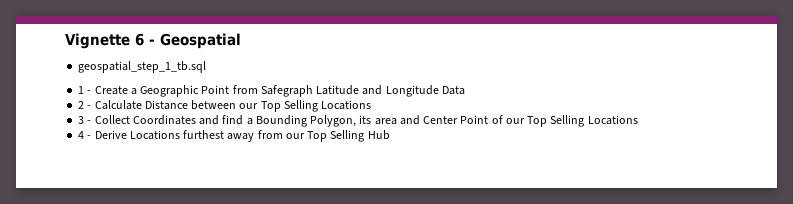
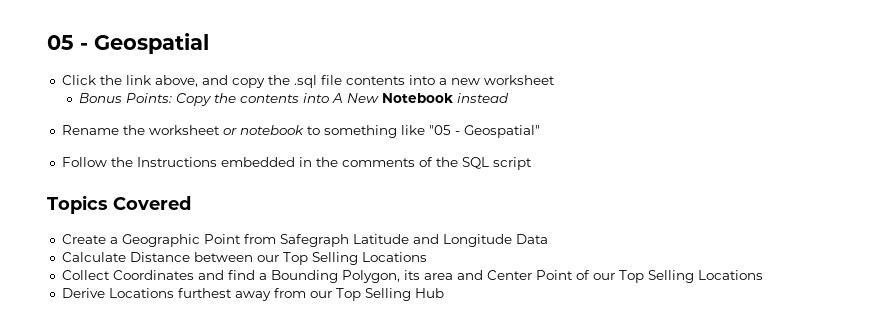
- Vignette 6 - Geospatial
+ 05 - Geospatial
- geospatial_step_1_tb.sql
- 1 - Create a Geographic Point from Safegraph Latitude and Longitude Data
+ Click the link above, and copy the .sql file contents into a new worksheet
+ Bonus Points: Copy the contents into A New Notebook instead
+ Rename the worksheet or notebook to something like "05 - Geospatial"
+ Follow the Instructions embedded in the comments of the SQL script
+ Topics Covered
+ Create a Geographic Point from Safegraph Latitude and Longitude Data
- 2 - Calculate Distance between our Top Selling Locations
+ Calculate Distance between our Top Selling Locations
- 3 - Collect Coordinates and find a Bounding Polygon, its area and Center Point of our Top Selling Locations
+ Collect Coordinates and find a Bounding Polygon, its area and Center Point of our Top Selling Locations
- 4 - Derive Locations furthest away from our Top Selling Hub
+ Derive Locations furthest away from our Top Selling Hub

